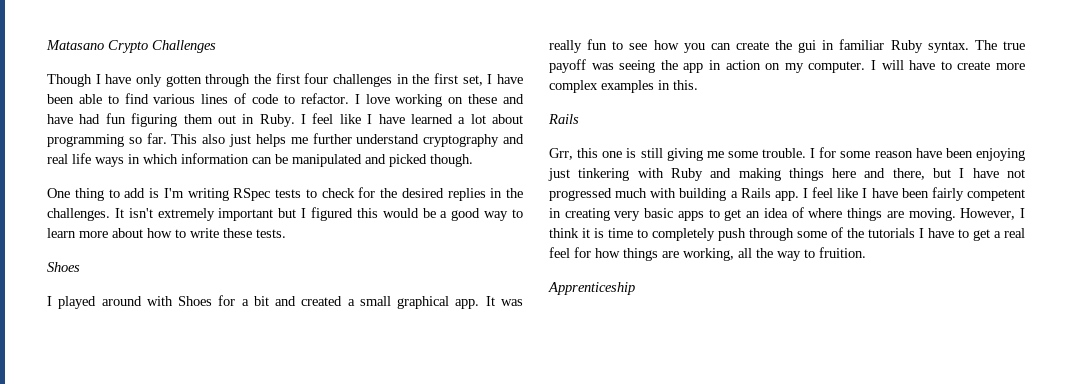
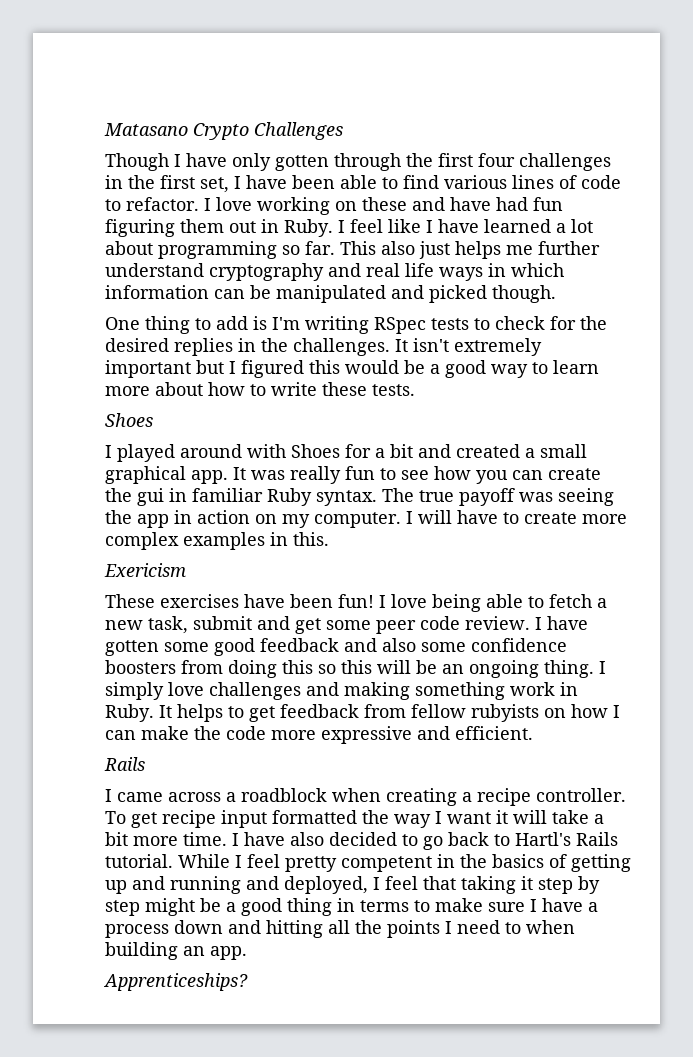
  I will have to create more complex examples in this.
+ Exericism
+ These exercises have been fun! I love being able to fetch a new task, submit and get some peer code review. I have gotten some good feedback and also some confidence boosters from doing this so this will be an ongoing thing. I simply love challenges and making something work in Ruby. It helps to get feedback from fellow rubyists on how I can make the code more expressive and efficient.
  Rails
- Grr, this one is still giving me some trouble. I for some reason have been enjoying just tinkering with Ruby and making things here and there, but I have not progressed much with building a Rails app. I feel like I have been fairly competent in creating very basic apps to get an idea of where things are moving. However, I think it is time to completely push through some of the tutorials I have to get a real feel for how things are working, all the way to fruition.
- Apprenticeship
+ I came across a roadblock when creating a recipe controller. To get recipe input formatted the way I want it will take a bit more time. I have also decided to go back to Hartl's Rails tutorial. While I feel pretty competent in the basics of getting up and running and deployed, I feel that taking it step by step might be a good thing in terms to make sure I have a process down and hitting all the points I need to when building an app.
+ Apprenticeships?

